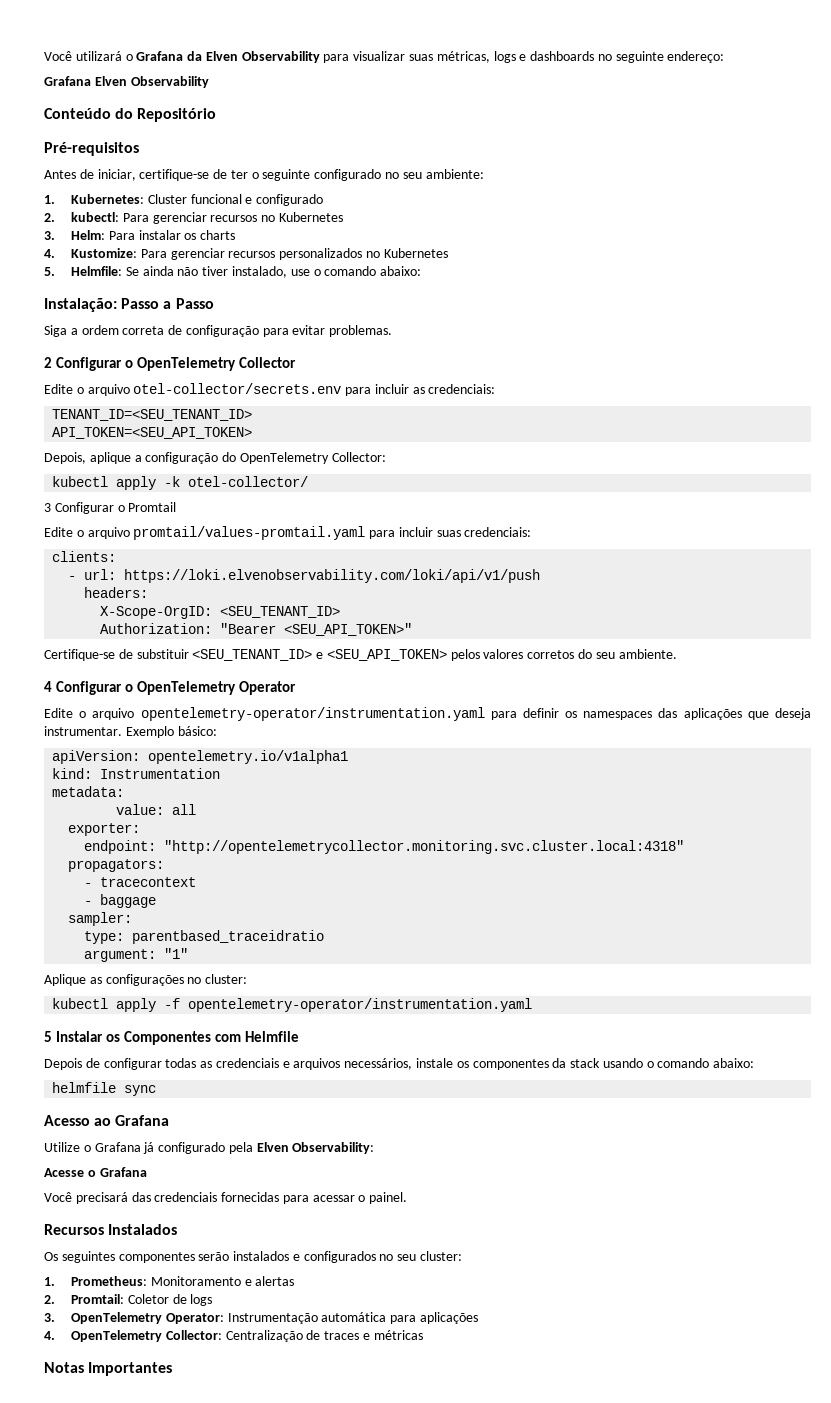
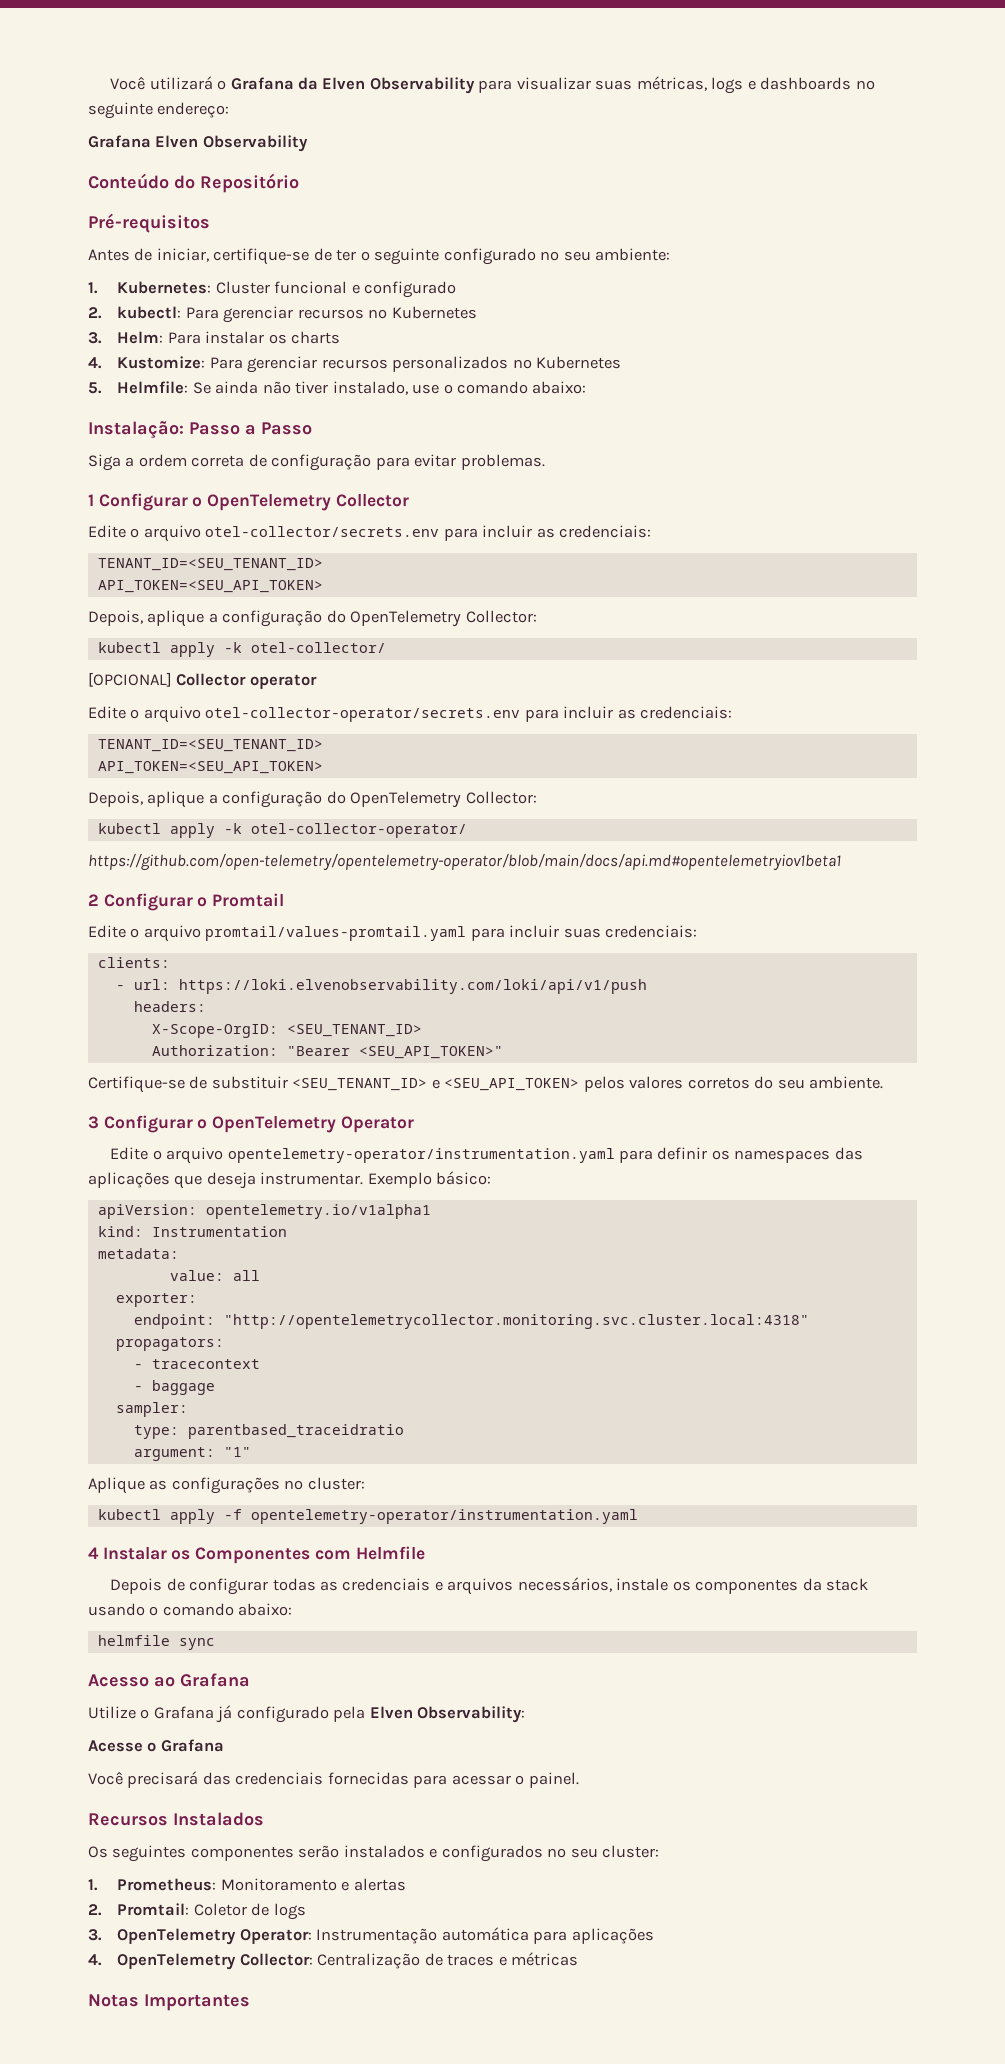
- 2 Configurar o OpenTelemetry Collector
+ 1 Configurar o OpenTelemetry Collector
- 3 Configurar o Promtail
+ [OPCIONAL] Collector operator
+ Edite o arquivo otel-collector-operator/secrets.env para incluir as credenciais:
+ TENANT_ID=<SEU_TENANT_ID>
+ API_TOKEN=<SEU_API_TOKEN>
+ Depois, aplique a configuração do OpenTelemetry Collector:
+ kubectl apply -k otel-collector-operator/
+ https://github.com/open-telemetry/opentelemetry-operator/blob/main/docs/api.md#opentelemetryiov1beta1
+ 2 Configurar o Promtail
- 4 Configurar o OpenTelemetry Operator
+ 3 Configurar o OpenTelemetry Operator
- 5 Instalar os Componentes com Helmfile
+ 4 Instalar os Componentes com Helmfile

